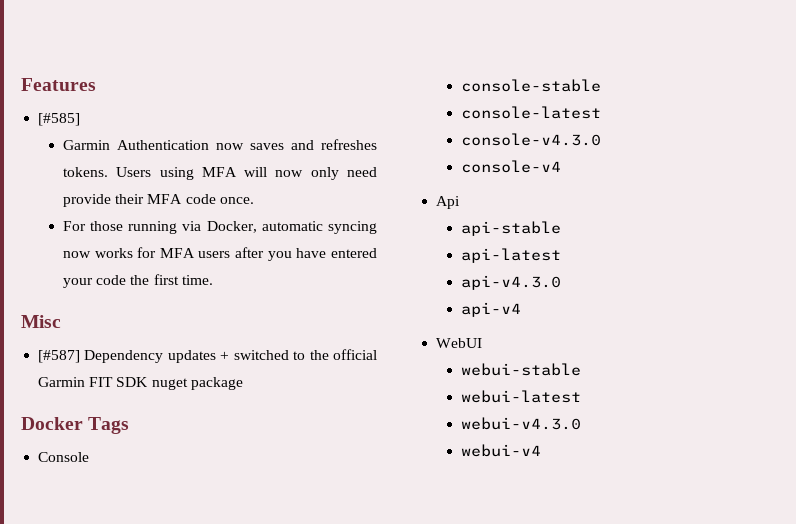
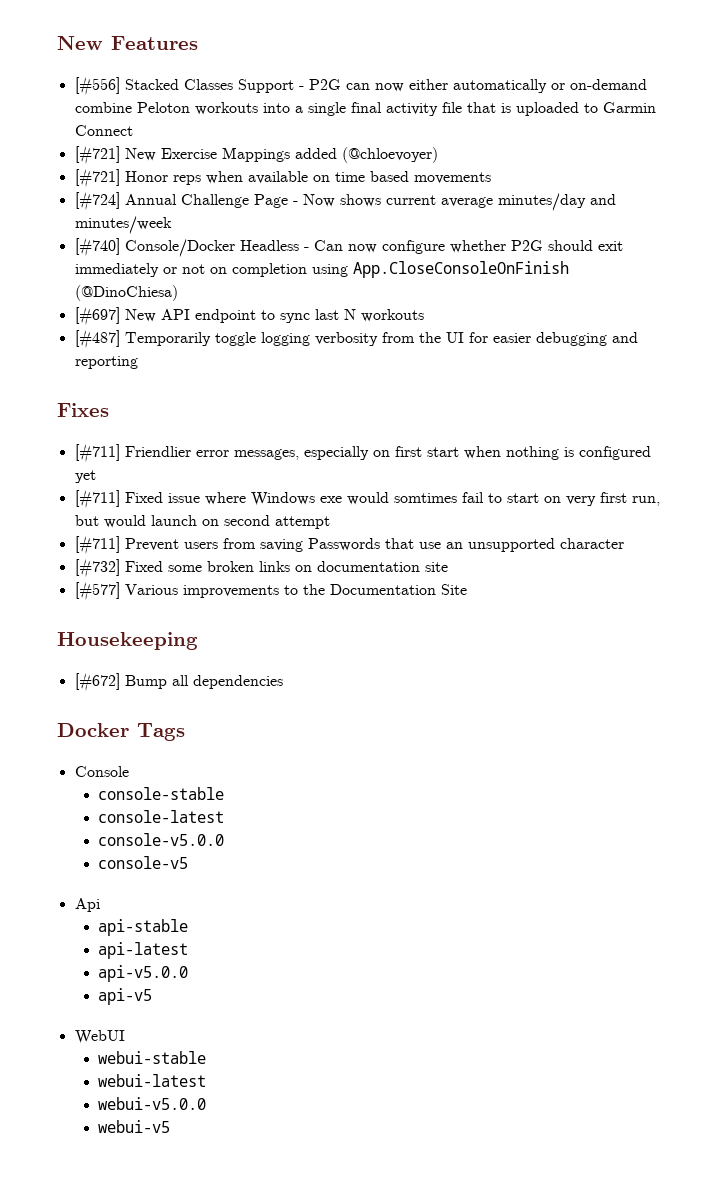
- Features
+ New Features
- [#585]
- Garmin Authentication now saves and refreshes tokens. Users using MFA will now only need provide their MFA code once.
- For those running via Docker, automatic syncing now works for MFA users after you have entered your code the first time.
- Misc
- [#587] Dependency updates + switched to the official Garmin FIT SDK nuget package
+ [#556] Stacked Classes Support - P2G can now either automatically or on-demand combine Peloton workouts into a single final activity file that is uploaded to Garmin Connect
+ [#721] New Exercise Mappings added (@chloevoyer)
+ [#721] Honor reps when available on time based movements
+ [#724] Annual Challenge Page - Now shows current average minutes/day and minutes/week
+ [#740] Console/Docker Headless - Can now configure whether P2G should exit immediately or not on completion using App.CloseConsoleOnFinish (@DinoChiesa)
+ [#697] New API endpoint to sync last N workouts
+ [#487] Temporarily toggle logging verbosity from the UI for easier debugging and reporting
+ Fixes
+ [#711] Friendlier error messages, especially on first start when nothing is configured yet
+ [#711] Fixed issue where Windows exe would somtimes fail to start on very first run, but would launch on second attempt
+ [#711] Prevent users from saving Passwords that use an unsupported character
+ [#732] Fixed some broken links on documentation site
+ [#577] Various improvements to the Documentation Site
+ Housekeeping
+ [#672] Bump all dependencies
- console-v4.3.0
- console-v4
+ console-v5.0.0
+ console-v5
- api-v4.3.0
- api-v4
+ api-v5.0.0
+ api-v5
- webui-v4.3.0
- webui-v4
+ webui-v5.0.0
+ webui-v5

